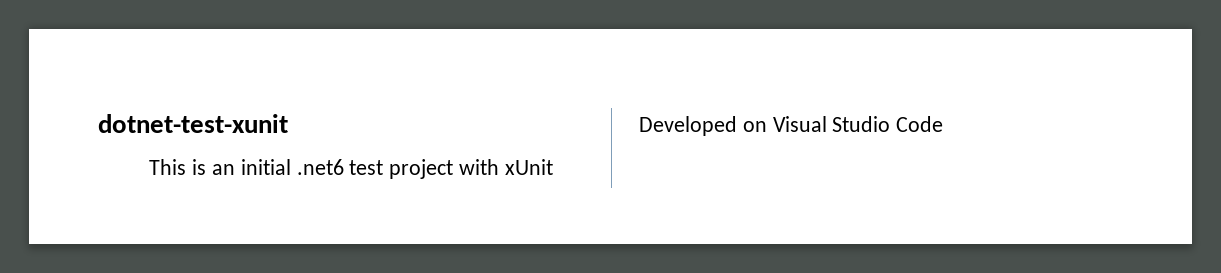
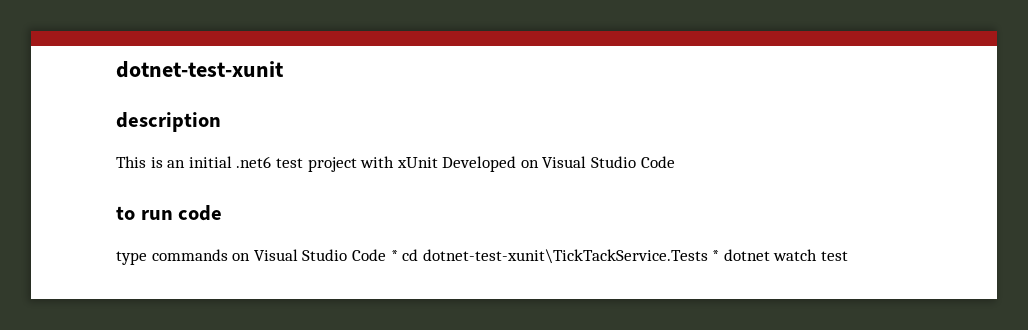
+ description
+ to run code
+ type commands on Visual Studio Code * cd dotnet-test-xunit\TickTackService.Tests * dotnet watch test

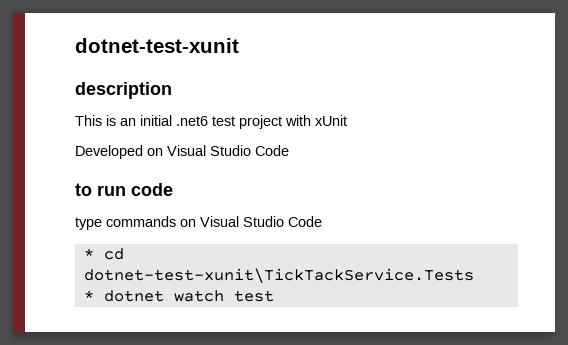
- This is an initial .net6 test project with xUnit Developed on Visual Studio Code
+ This is an initial .net6 test project with xUnit
+ Developed on Visual Studio Code
- type commands on Visual Studio Code * cd dotnet-test-xunit\TickTackService.Tests * dotnet watch test
+ type commands on Visual Studio Code
+ * cd dotnet-test-xunit\TickTackService.Tests
+ * dotnet watch test

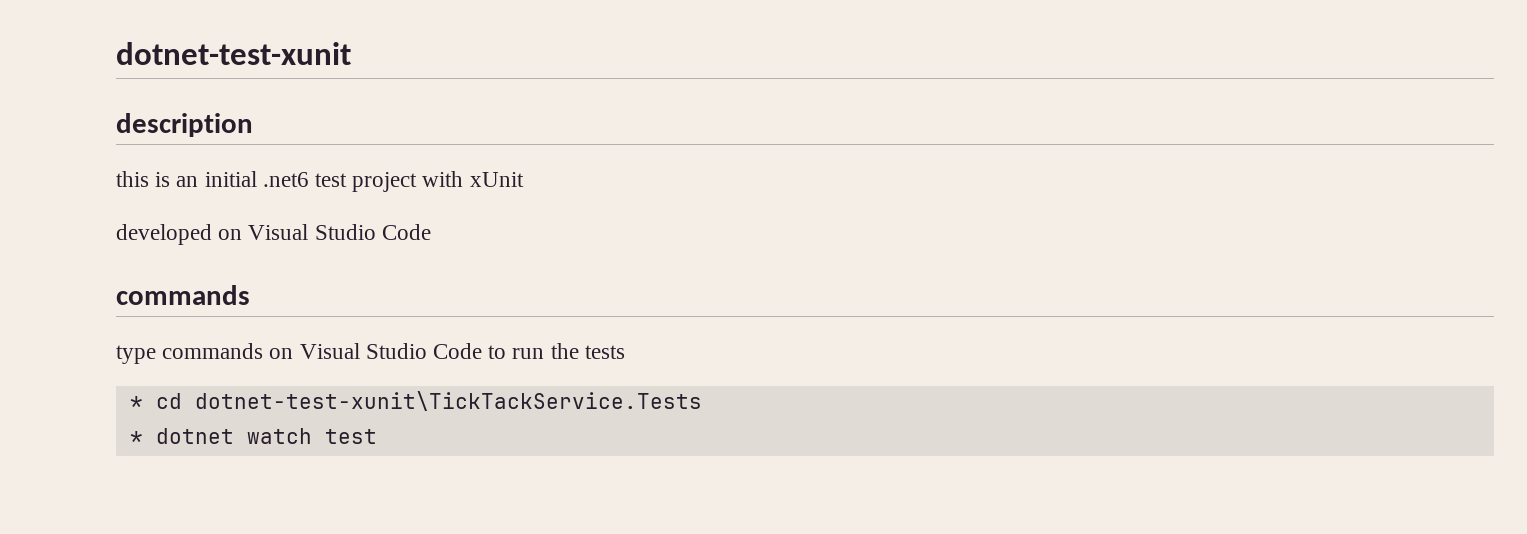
- This is an initial .net6 test project with xUnit
+ this is an initial .net6 test project with xUnit
- Developed on Visual Studio Code
- to run code
+ developed on Visual Studio Code
+ commands
- type commands on Visual Studio Code
+ type commands on Visual Studio Code to run the tests

